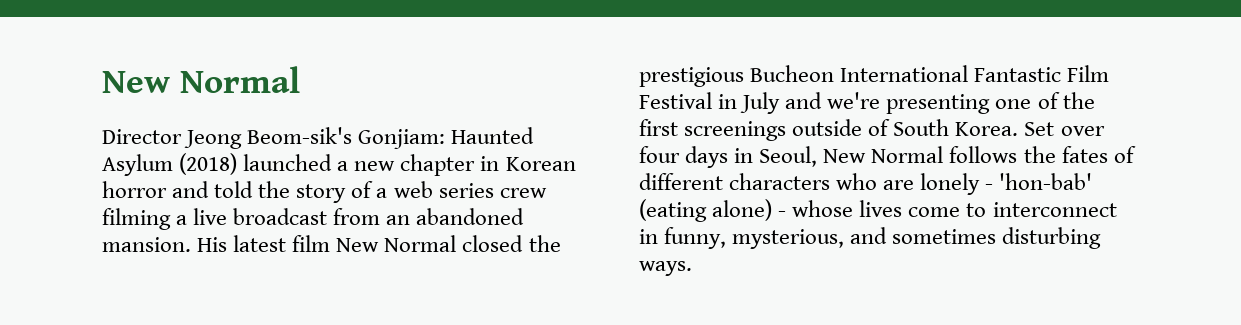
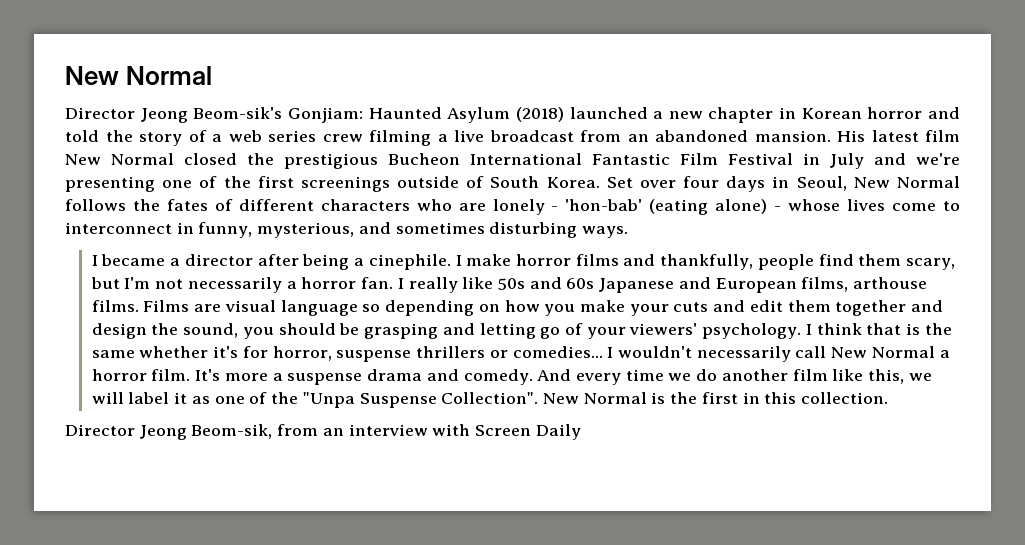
+ I became a director after being a cinephile. I make horror films and thankfully, people find them scary, but I'm not necessarily a horror fan. I really like 50s and 60s Japanese and European films, arthouse films. Films are visual language so depending on how you make your cuts and edit them together and design the sound, you should be grasping and letting go of your viewers' psychology. I think that is the same whether it's for horror, suspense thrillers or comedies... I wouldn't necessarily call New Normal a horror film. It's more a suspense drama and comedy. And every time we do another film like this, we will label it as one of the "Unpa Suspense Collection". New Normal is the first in this collection.
+ Director Jeong Beom-sik, from an interview with Screen Daily

